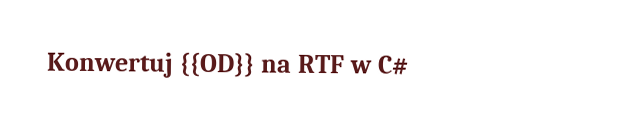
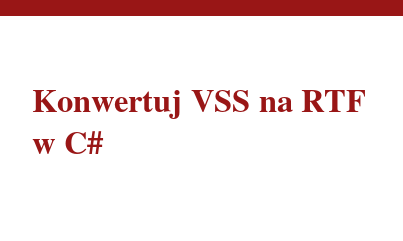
- Konwertuj {{OD}} na RTF w C#
+ Konwertuj VSS na RTF w C#

